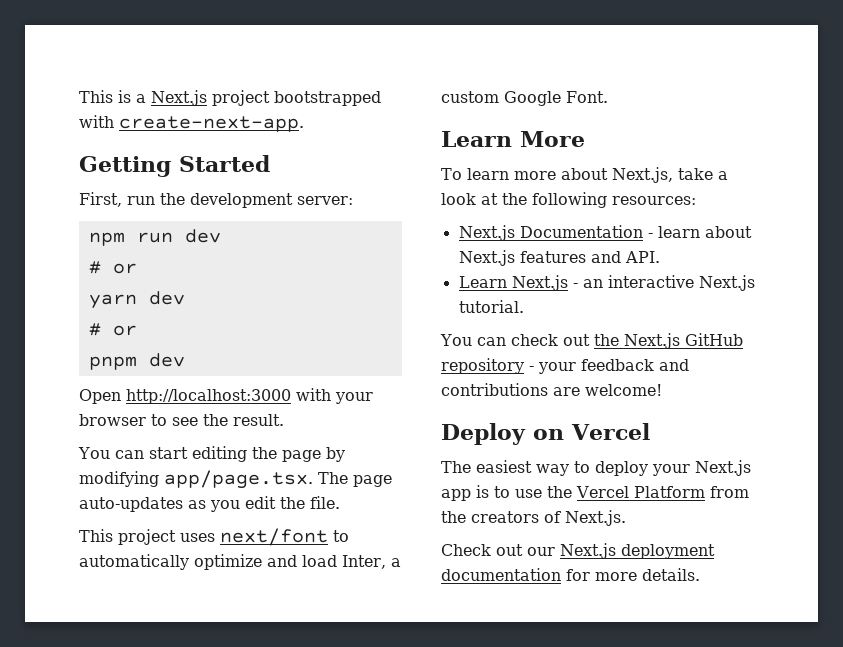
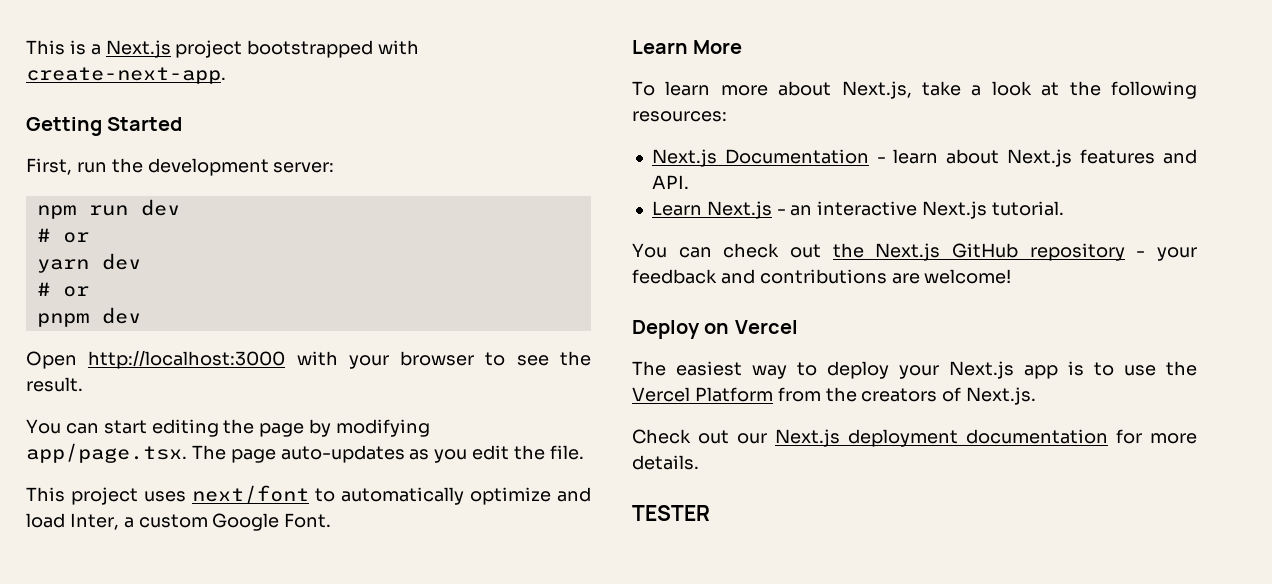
+ TESTER

